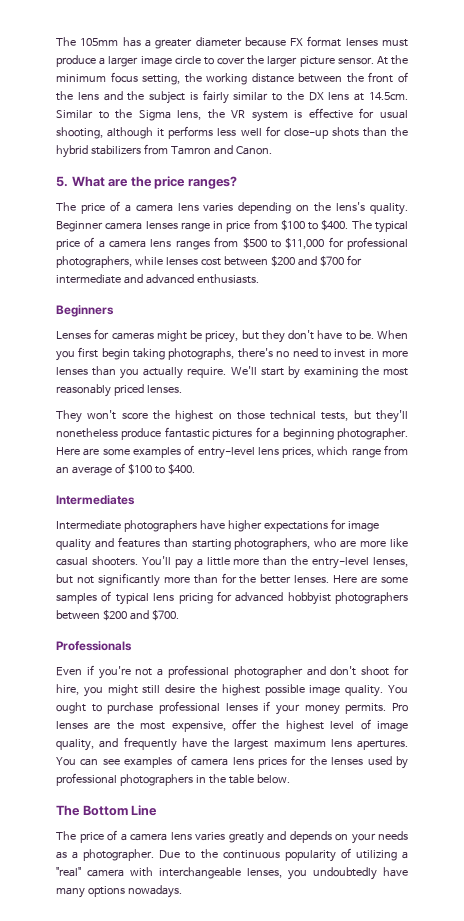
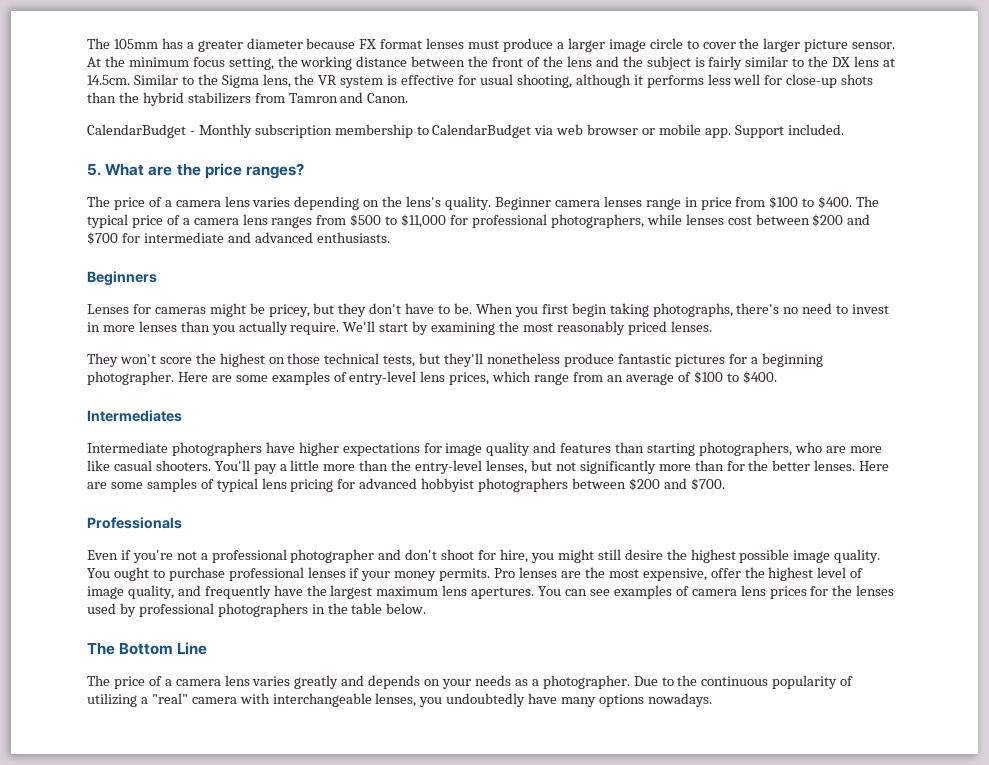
+ CalendarBudget - Monthly subscription membership to CalendarBudget via web browser or mobile app. Support included.

